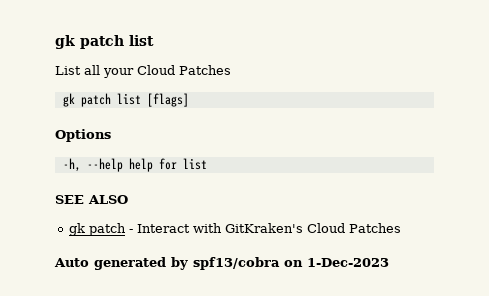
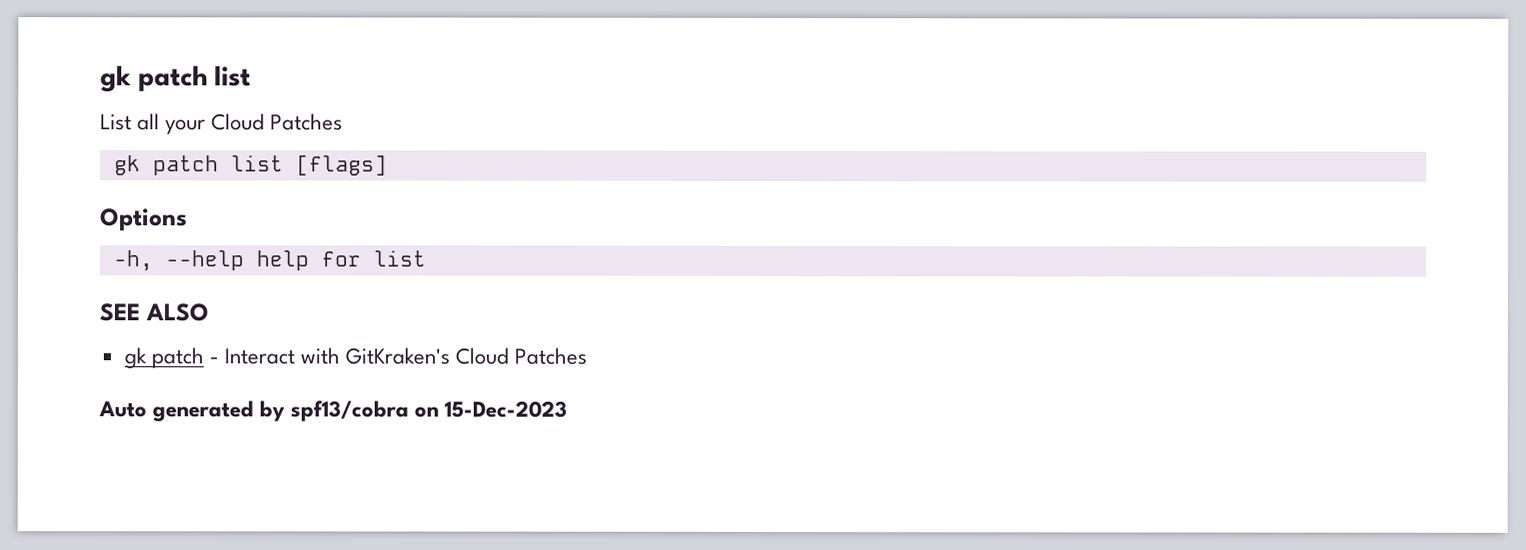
- Auto generated by spf13/cobra on 1-Dec-2023
+ Auto generated by spf13/cobra on 15-Dec-2023

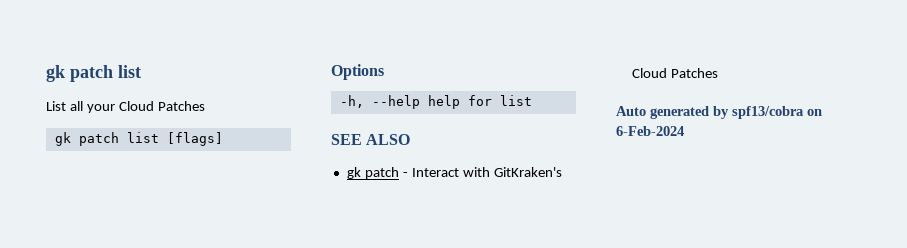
- Auto generated by spf13/cobra on 15-Dec-2023
+ Auto generated by spf13/cobra on 6-Feb-2024

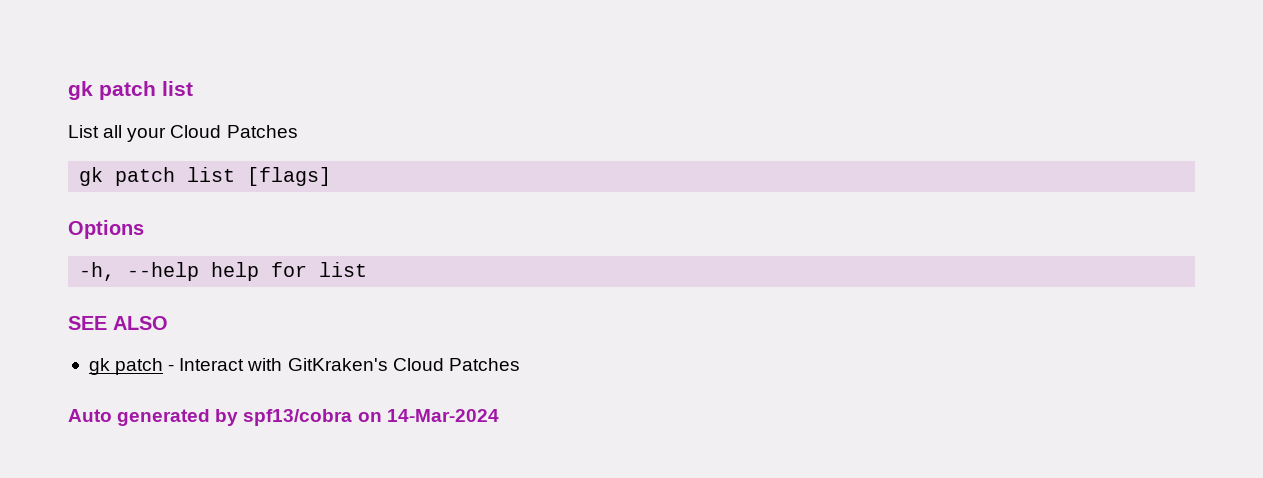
- Auto generated by spf13/cobra on 6-Feb-2024
+ Auto generated by spf13/cobra on 14-Mar-2024

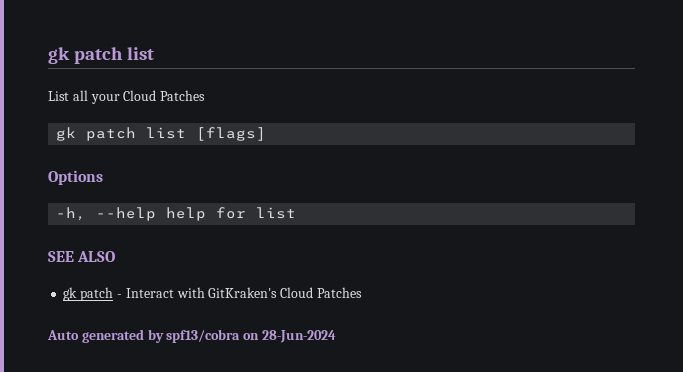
- Auto generated by spf13/cobra on 14-Mar-2024
+ Auto generated by spf13/cobra on 28-Jun-2024

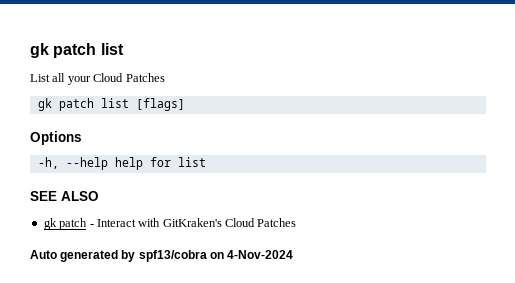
- Auto generated by spf13/cobra on 28-Jun-2024
+ Auto generated by spf13/cobra on 4-Nov-2024

